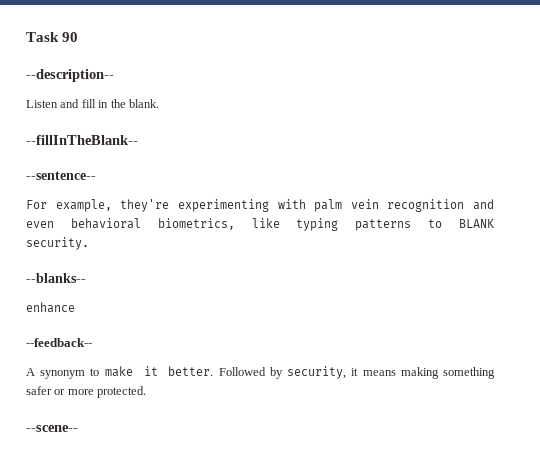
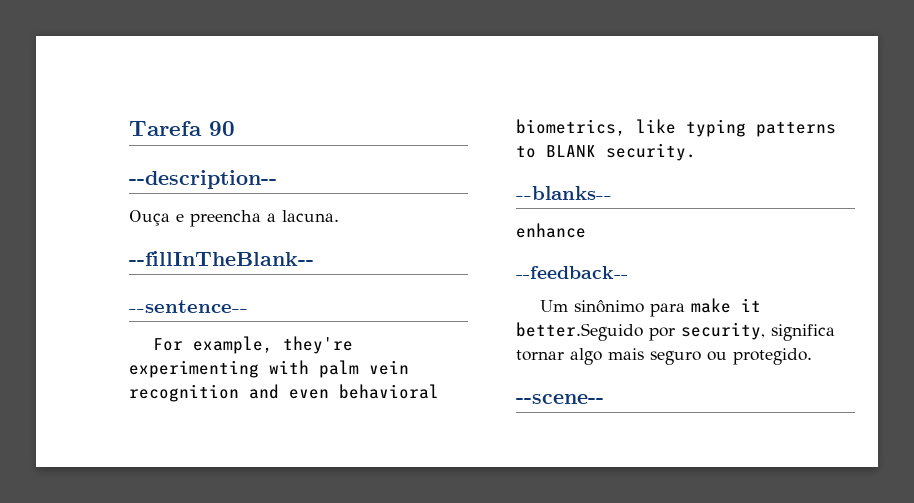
- Task 90
+ Tarefa 90
- Listen and fill in the blank.
+ Ouça e preencha a lacuna.
- A synonym to make it better. Followed by security, it means making something safer or more protected.
+ Um sinônimo para make it better.Seguido por security, significa tornar algo mais seguro ou protegido.

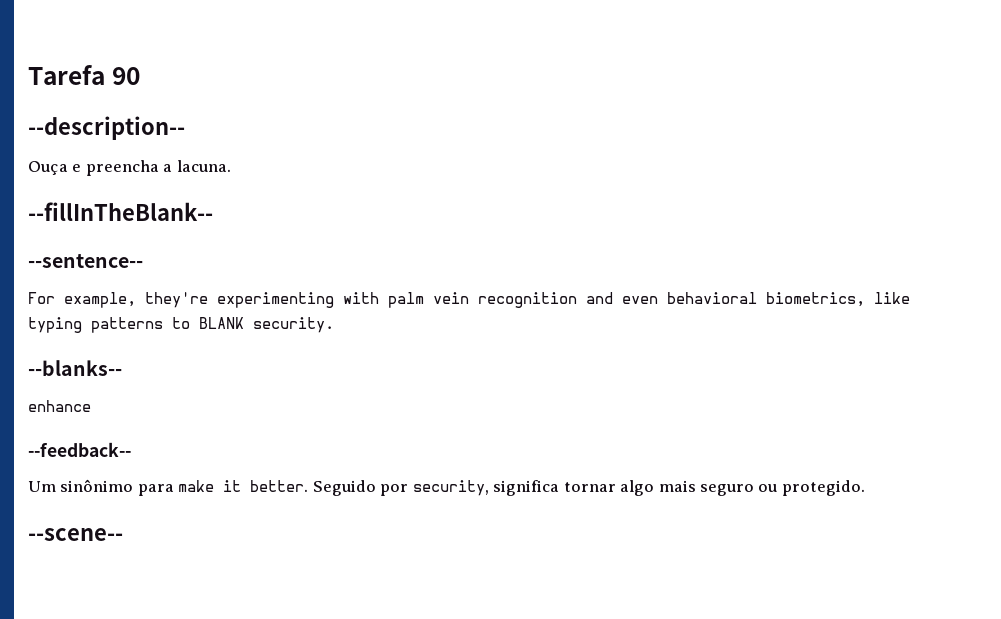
- Um sinônimo para make it better.Seguido por security, significa tornar algo mais seguro ou protegido.
+ Um sinônimo para make it better. Seguido por security, significa tornar algo mais seguro ou protegido.

